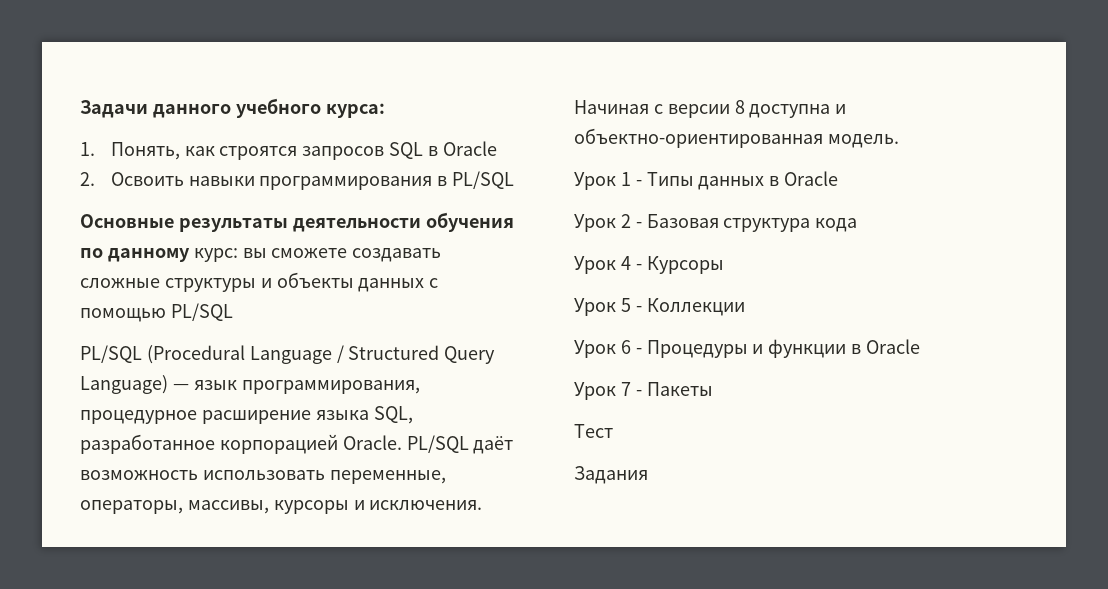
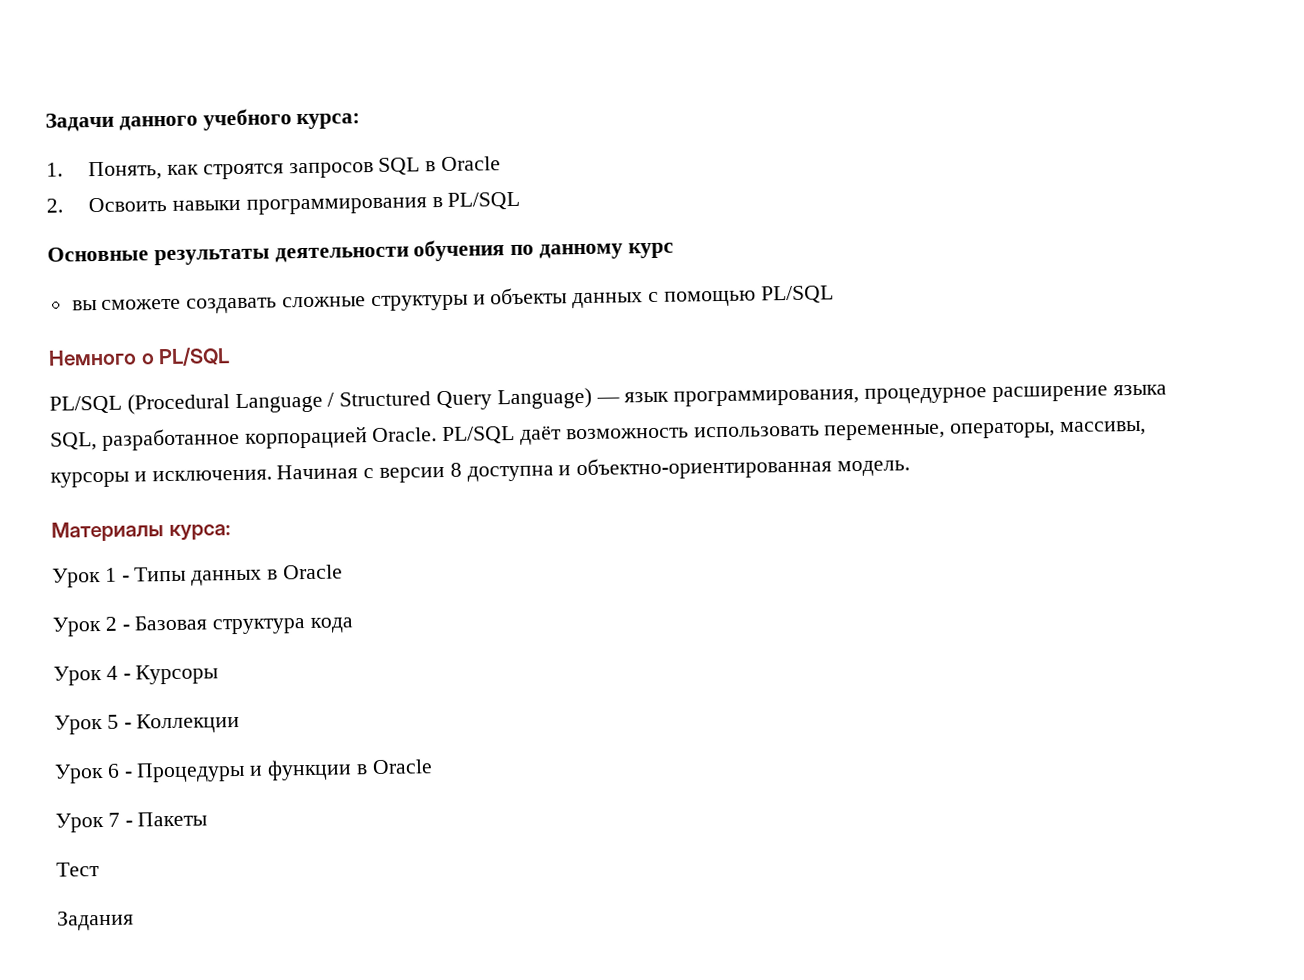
- Основные результаты деятельности обучения по данному курс: вы сможете создавать сложные структуры и объекты данных с помощью PL/SQL
+ Основные результаты деятельности обучения по данному курс
+ вы сможете создавать сложные структуры и объекты данных с помощью PL/SQL
+ Немного о PL/SQL
+ Материалы курса:

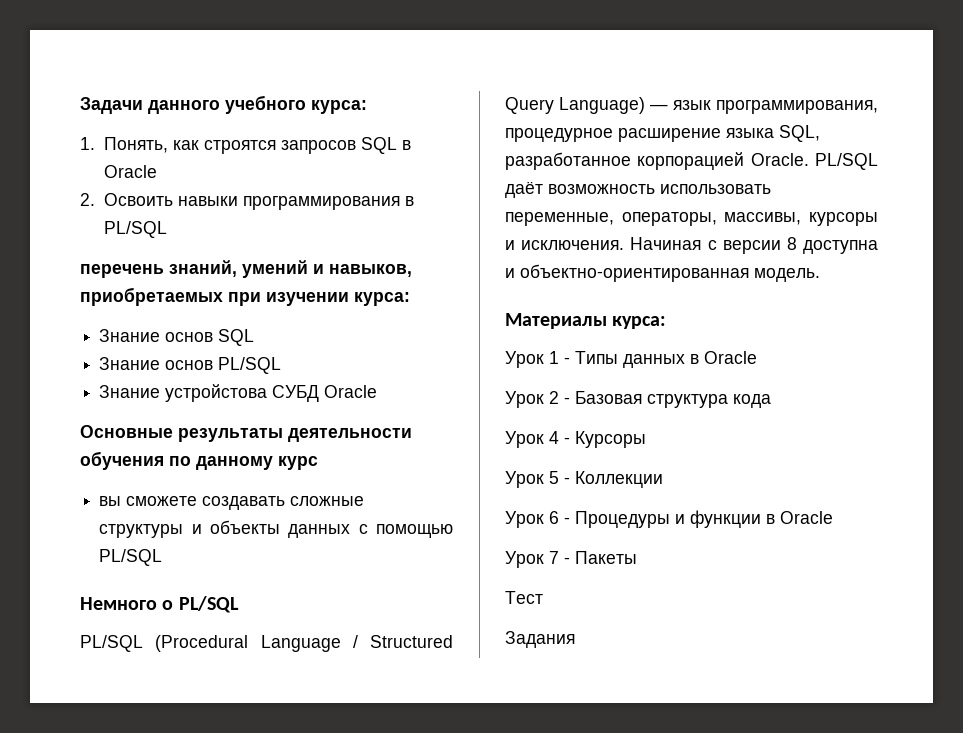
+ перечень знаний, умений и навыков, приобретаемых при изучении курса:
+ Знание основ SQL
+ Знание основ PL/SQL
+ Знание устройстова СУБД Oracle

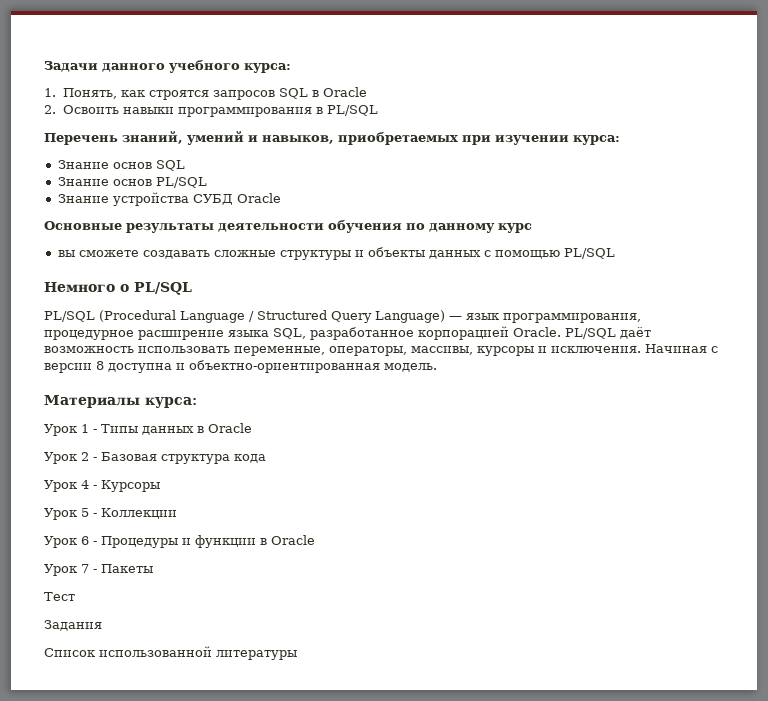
- перечень знаний, умений и навыков, приобретаемых при изучении курса:
+ Перечень знаний, умений и навыков, приобретаемых при изучении курса:
- Знание устройстова СУБД Oracle
+ Знание устройства СУБД Oracle
+ Список использованной литературы

